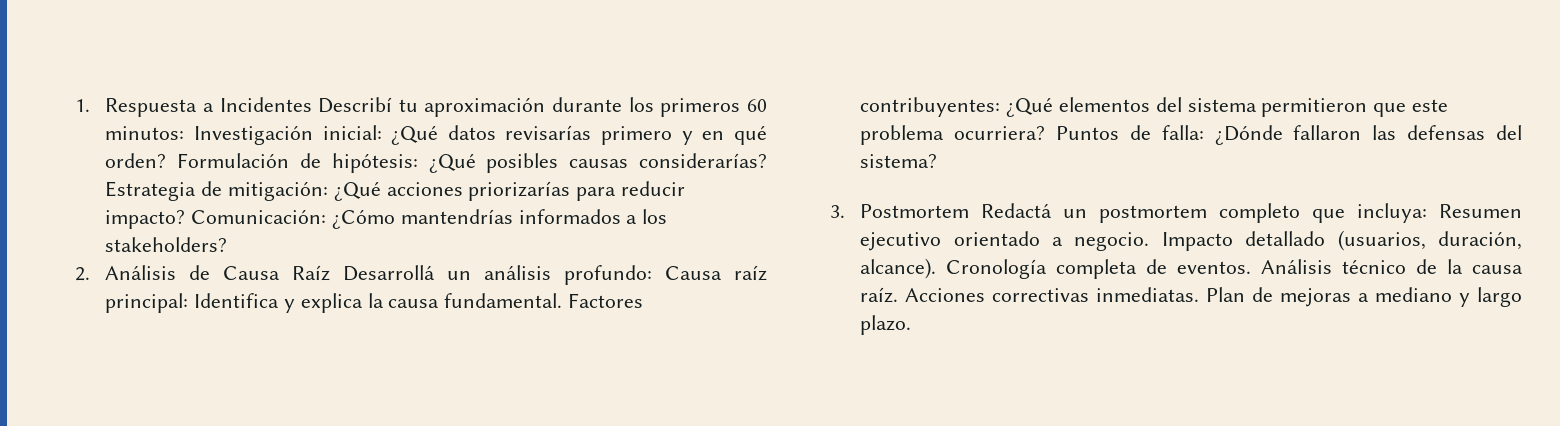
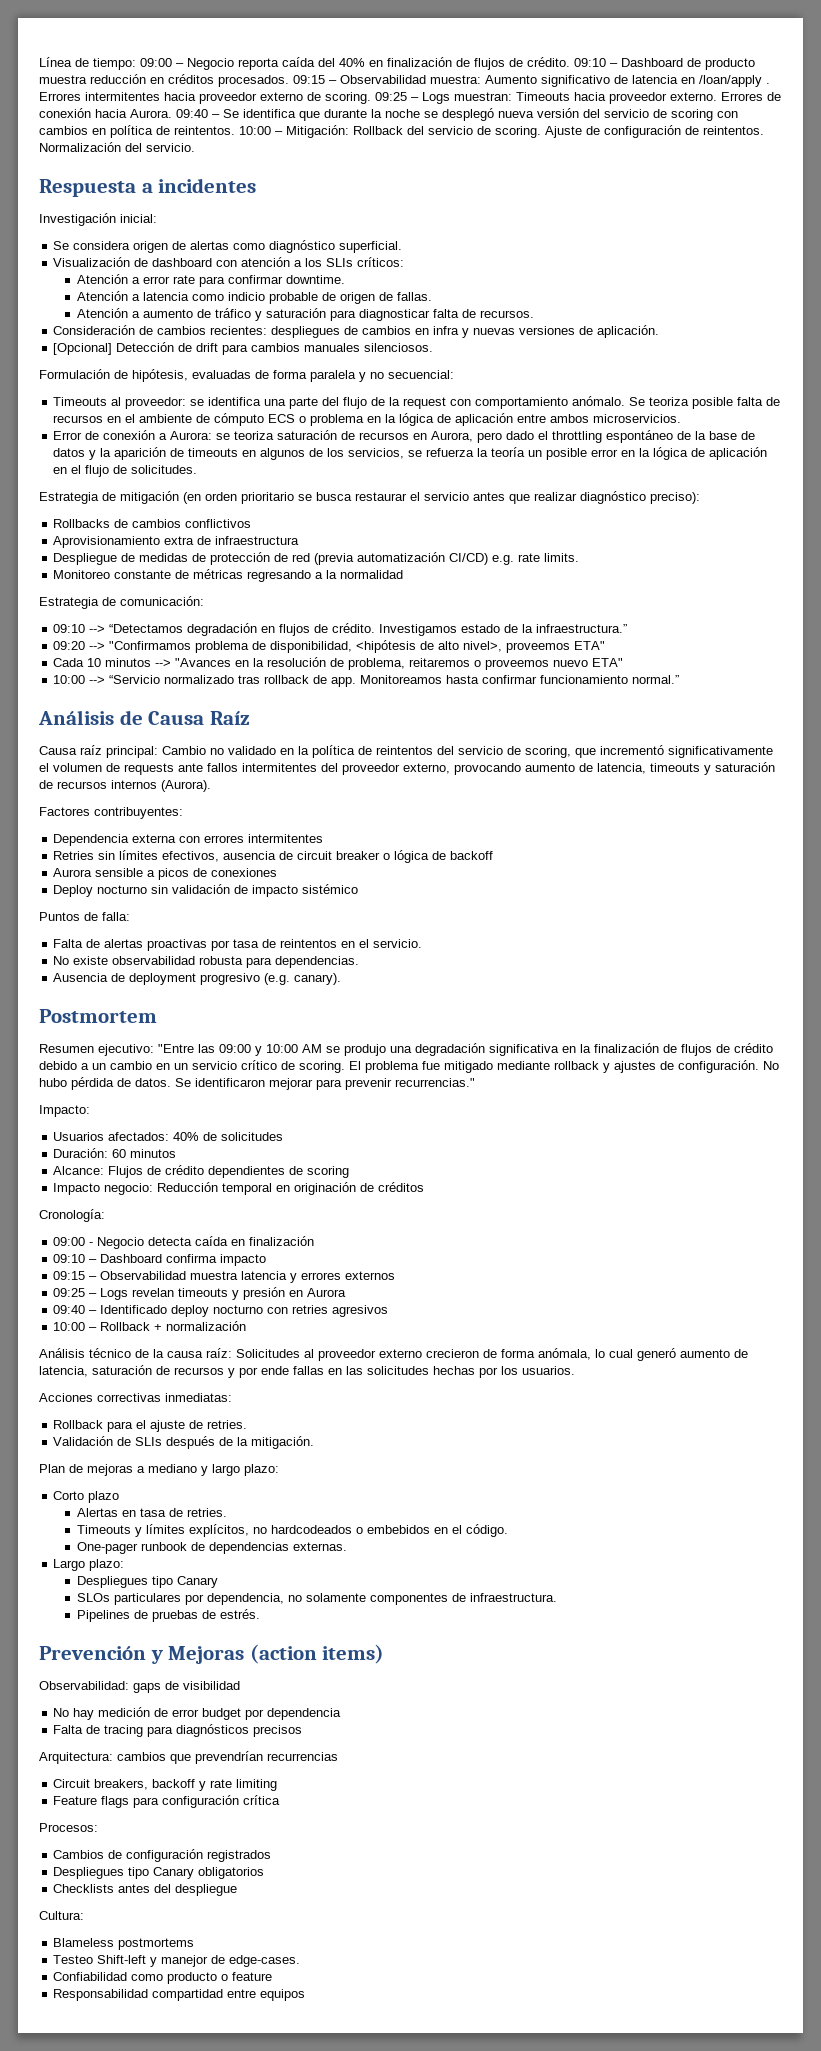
- 1. Respuesta a Incidentes Describí tu aproximación durante los primeros 60 minutos: Investigación inicial: ¿Qué datos revisarías primero y en qué orden? Formulación de hipótesis: ¿Qué posibles causas considerarías? Estrategia de mitigación: ¿Qué acciones priorizarías para reducir impacto? Comunicación: ¿Cómo mantendrías informados a los stakeholders?
- 2. Análisis de Causa Raíz Desarrollá un análisis profundo: Causa raíz principal: Identifica y explica la causa fundamental. Factores contribuyentes: ¿Qué elementos del sistema permitieron que este problema ocurriera? Puntos de falla: ¿Dónde fallaron las defensas del sistema?
- 3. Postmortem Redactá un postmortem completo que incluya: Resumen ejecutivo orientado a negocio. Impacto detallado (usuarios, duración, alcance). Cronología completa de eventos. Análisis técnico de la causa raíz. Acciones correctivas inmediatas. Plan de mejoras a mediano y largo plazo.
+ Línea de tiempo: 09:00 – Negocio reporta caída del 40% en finalización de flujos de crédito. 09:10 – Dashboard de producto muestra reducción en créditos procesados. 09:15 – Observabilidad muestra: Aumento significativo de latencia en /loan/apply . Errores intermitentes hacia proveedor externo de scoring. 09:25 – Logs muestran: Timeouts hacia proveedor externo. Errores de conexión hacia Aurora. 09:40 – Se identifica que durante la noche se desplegó nueva versión del servicio de scoring con cambios en política de reintentos. 10:00 – Mitigación: Rollback del servicio de scoring. Ajuste de configuración de reintentos. Normalización del servicio.
+ Respuesta a incidentes
+ Investigación inicial:
+ Se considera origen de alertas como diagnóstico superficial.
+ Visualización de dashboard con atención a los SLIs críticos:
+ Atención a error rate para confirmar downtime.
+ Atención a latencia como indicio probable de origen de fallas.
+ Atención a aumento de tráfico y saturación para diagnosticar falta de recursos.
+ Consideración de cambios recientes: despliegues de cambios en infra y nuevas versiones de aplicación.
+ [Opcional] Detección de drift para cambios manuales silenciosos.
+ Formulación de hipótesis, evaluadas de forma paralela y no secuencial:
+ Timeouts al proveedor: se identifica una parte del flujo de la request con comportamiento anómalo. Se teoriza posible falta de recursos en el ambiente de cómputo ECS o problema en la lógica de aplicación entre ambos microservicios.
+ Error de conexión a Aurora: se teoriza saturación de recursos en Aurora, pero dado el throttling espontáneo de la base de datos y la aparición de timeouts en algunos de los servicios, se refuerza la teoría un posible error en la lógica de aplicación en el flujo de solicitudes.
+ Estrategia de mitigación (en orden prioritario se busca restaurar el servicio antes que realizar diagnóstico preciso):
+ Rollbacks de cambios conflictivos
+ Aprovisionamiento extra de infraestructura
+ Despliegue de medidas de protección de red (previa automatización CI/CD) e.g. rate limits.
+ Monitoreo constante de métricas regresando a la normalidad
+ Estrategia de comunicación:
+ 09:10 --> “Detectamos degradación en flujos de crédito. Investigamos estado de la infraestructura.”
+ 09:20 --> "Confirmamos problema de disponibilidad, <hipótesis de alto nivel>, proveemos ETA"
+ Cada 10 minutos --> "Avances en la resolución de problema, reitaremos o proveemos nuevo ETA"
+ 10:00 --> “Servicio normalizado tras rollback de app. Monitoreamos hasta confirmar funcionamiento normal.”
+ Análisis de Causa Raíz
+ Causa raíz principal: Cambio no validado en la política de reintentos del servicio de scoring, que incrementó significativamente el volumen de requests ante fallos intermitentes del proveedor externo, provocando aumento de latencia, timeouts y saturación de recursos internos (Aurora).
+ Factores contribuyentes:
+ Dependencia externa con errores intermitentes
+ Retries sin límites efectivos, ausencia de circuit breaker o lógica de backoff
+ Aurora sensible a picos de conexiones
+ Deploy nocturno sin validación de impacto sistémico
+ Puntos de falla:
+ Falta de alertas proactivas por tasa de reintentos en el servicio.
+ No existe observabilidad robusta para dependencias.
+ Ausencia de deployment progresivo (e.g. canary).
+ Postmortem
+ Resumen ejecutivo: "Entre las 09:00 y 10:00 AM se produjo una degradación significativa en la finalización de flujos de crédito debido a un cambio en un servicio crítico de scoring. El problema fue mitigado mediante rollback y ajustes de configuración. No hubo pérdida de datos. Se identificaron mejorar para prevenir recurrencias."
+ Impacto:
+ Usuarios afectados: 40% de solicitudes
+ Duración: 60 minutos
+ Alcance: Flujos de crédito dependientes de scoring
+ Impacto negocio: Reducción temporal en originación de créditos
+ Cronología:
+ 09:00 - Negocio detecta caída en finalización
+ 09:10 – Dashboard confirma impacto
+ 09:15 – Observabilidad muestra latencia y errores externos
+ 09:25 – Logs revelan timeouts y presión en Aurora
+ 09:40 – Identificado deploy nocturno con retries agresivos
+ 10:00 – Rollback + normalización
+ Análisis técnico de la causa raíz: Solicitudes al proveedor externo crecieron de forma anómala, lo cual generó aumento de latencia, saturación de recursos y por ende fallas en las solicitudes hechas por los usuarios.
+ Acciones correctivas inmediatas:
+ Rollback para el ajuste de retries.
+ Validación de SLIs después de la mitigación.
+ Plan de mejoras a mediano y largo plazo:
+ Corto plazo
+ Alertas en tasa de retries.
+ Timeouts y límites explícitos, no hardcodeados o embebidos en el código.
+ One-pager runbook de dependencias externas.
+ Largo plazo:
+ Despliegues tipo Canary
+ SLOs particulares por dependencia, no solamente componentes de infraestructura.
+ Pipelines de pruebas de estrés.
+ Prevención y Mejoras (action items)
+ Observabilidad: gaps de visibilidad
+ No hay medición de error budget por dependencia
+ Falta de tracing para diagnósticos precisos
+ Arquitectura: cambios que prevendrían recurrencias
+ Circuit breakers, backoff y rate limiting
+ Feature flags para configuración crítica
+ Procesos:
+ Cambios de configuración registrados
+ Despliegues tipo Canary obligatorios
+ Checklists antes del despliegue
+ Cultura:
+ Blameless postmortems
+ Testeo Shift-left y manejor de edge-cases.
+ Confiabilidad como producto o feature
+ Responsabilidad compartidad entre equipos

